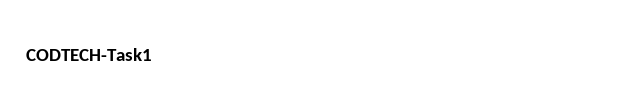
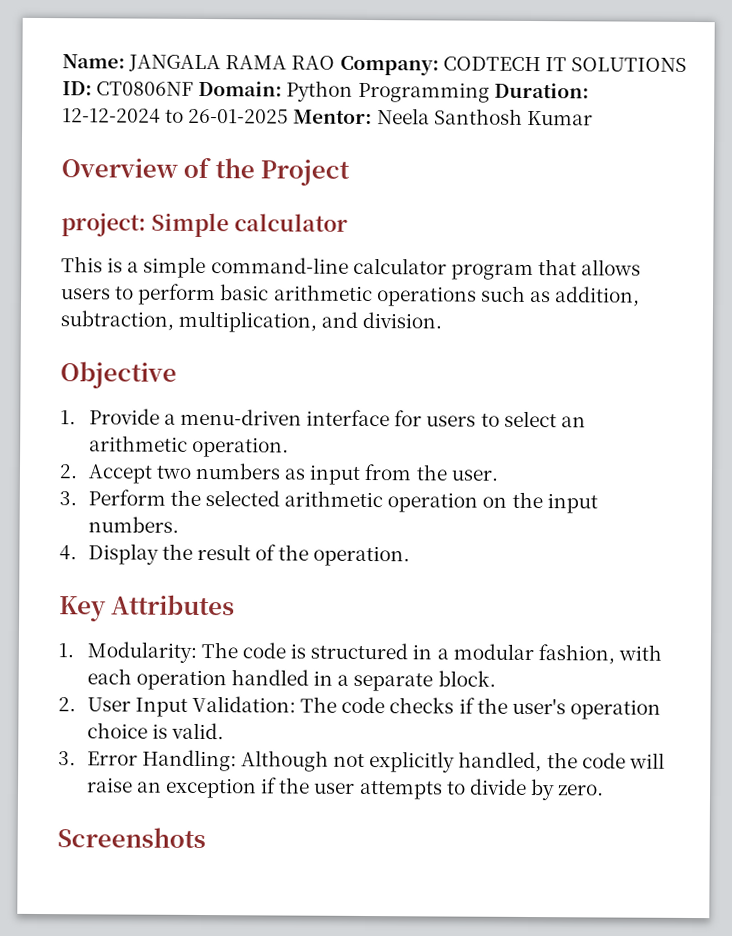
- CODTECH-Task1
+ Name: JANGALA RAMA RAO Company: CODTECH IT SOLUTIONS ID: CT0806NF Domain: Python Programming Duration: 12-12-2024 to 26-01-2025 Mentor: Neela Santhosh Kumar
+ Overview of the Project
+ project: Simple calculator
+ This is a simple command-line calculator program that allows users to perform basic arithmetic operations such as addition, subtraction, multiplication, and division.
+ Objective
+ 1. Provide a menu-driven interface for users to select an arithmetic operation.
+ 2. Accept two numbers as input from the user.
+ 3. Perform the selected arithmetic operation on the input numbers.
+ 4. Display the result of the operation.
+ Key Attributes
+ 1. Modularity: The code is structured in a modular fashion, with each operation handled in a separate block.
+ 2. User Input Validation: The code checks if the user's operation choice is valid.
+ 3. Error Handling: Although not explicitly handled, the code will raise an exception if the user attempts to divide by zero.
+ Screenshots

